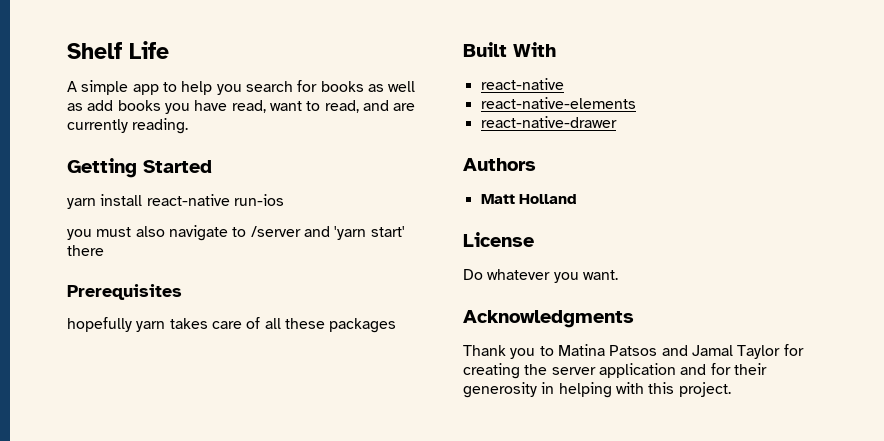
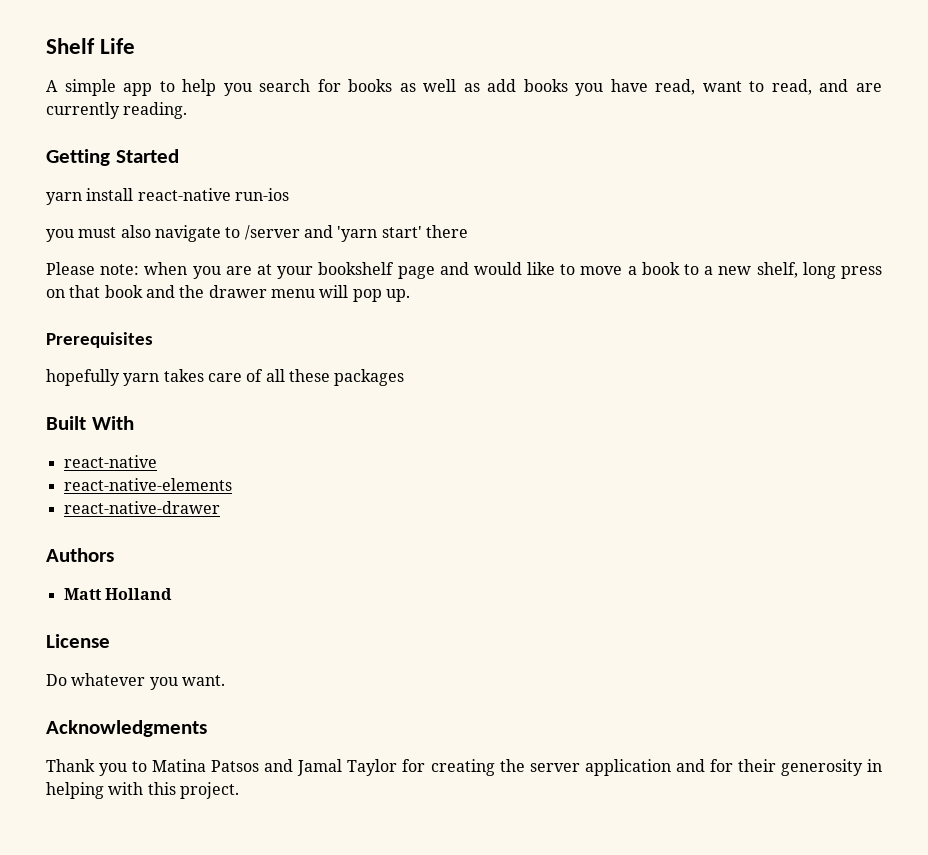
+ Please note: when you are at your bookshelf page and would like to move a book to a new shelf, long press on that book and the drawer menu will pop up.

